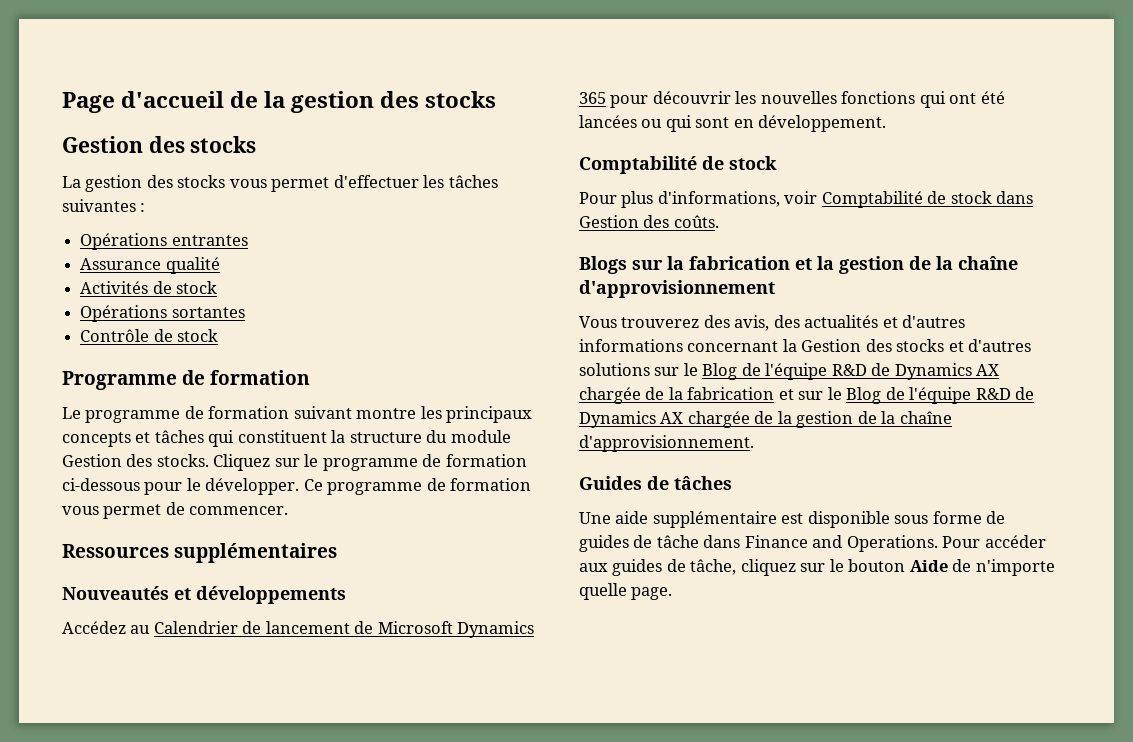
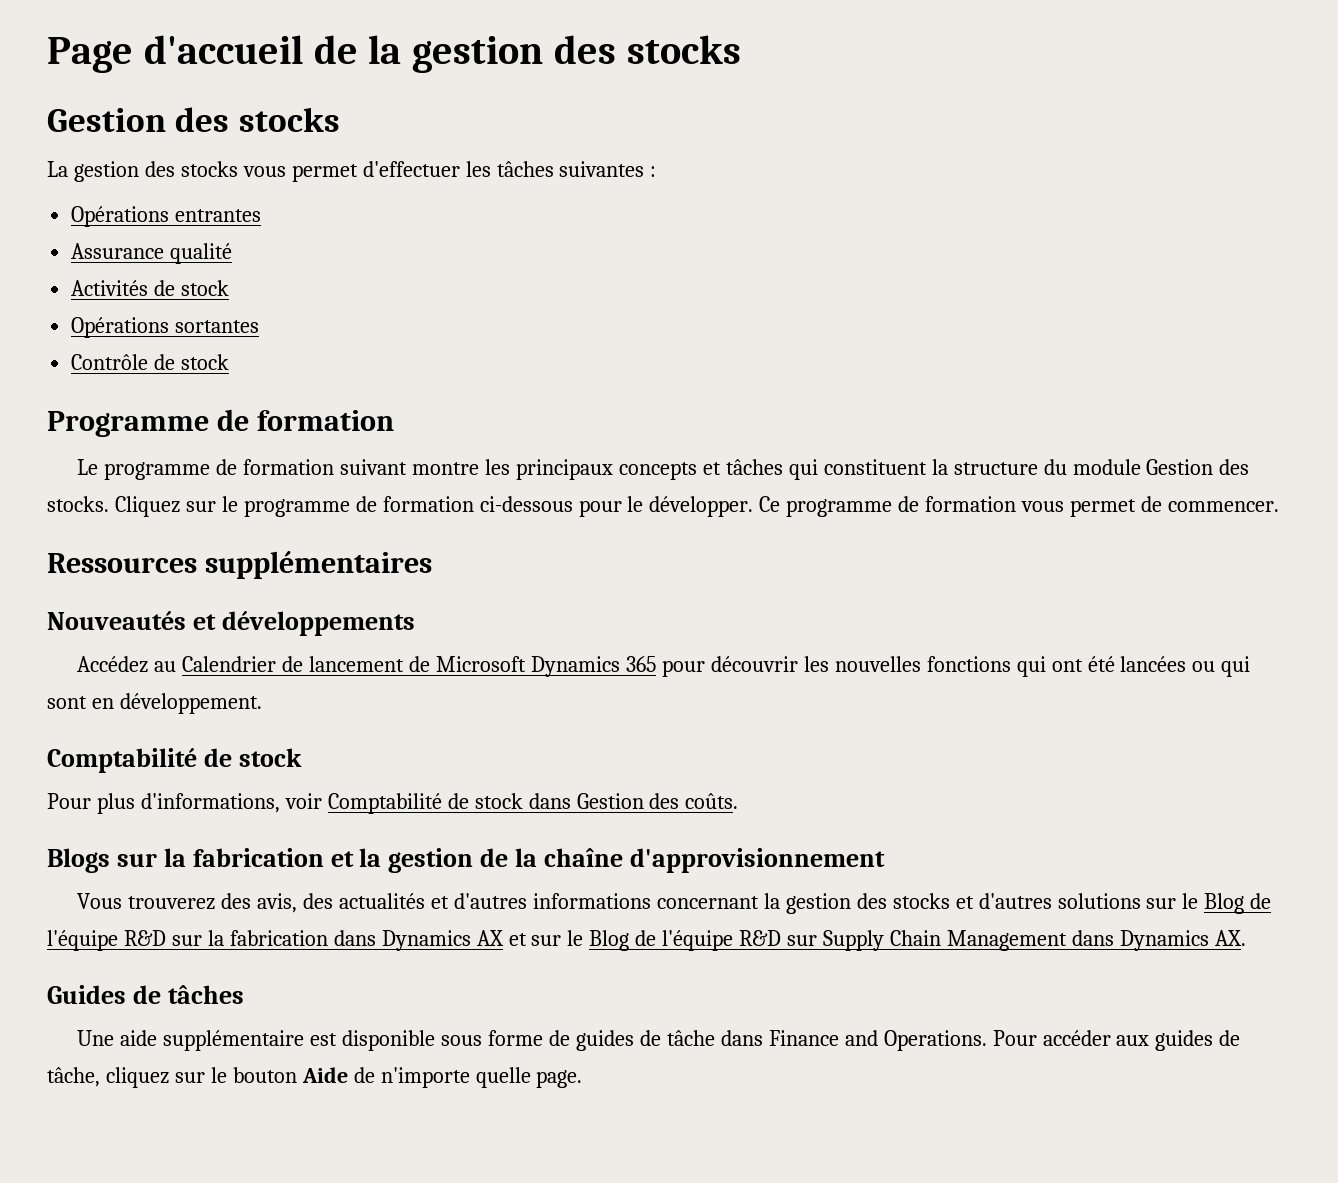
- Vous trouverez des avis, des actualités et d'autres informations concernant la Gestion des stocks et d'autres solutions sur le Blog de l'équipe R&D de Dynamics AX chargée de la fabrication et sur le Blog de l'équipe R&D de Dynamics AX chargée de la gestion de la chaîne d'approvisionnement.
+ Vous trouverez des avis, des actualités et d'autres informations concernant la gestion des stocks et d'autres solutions sur le Blog de l'équipe R&D sur la fabrication dans Dynamics AX et sur le Blog de l'équipe R&D sur Supply Chain Management dans Dynamics AX.

